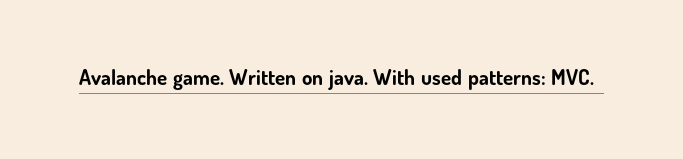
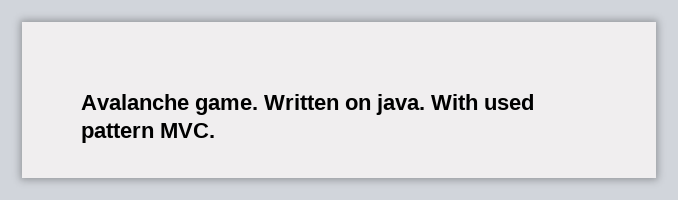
- With used patterns: MVC.
+ With used pattern MVC.

